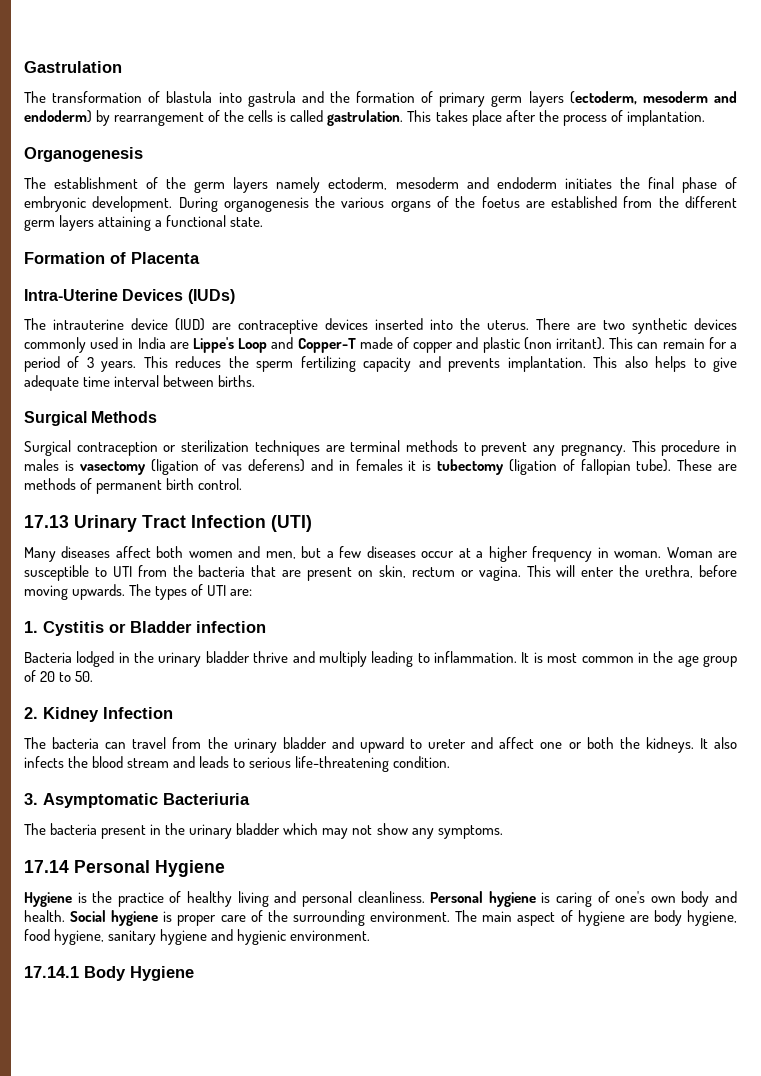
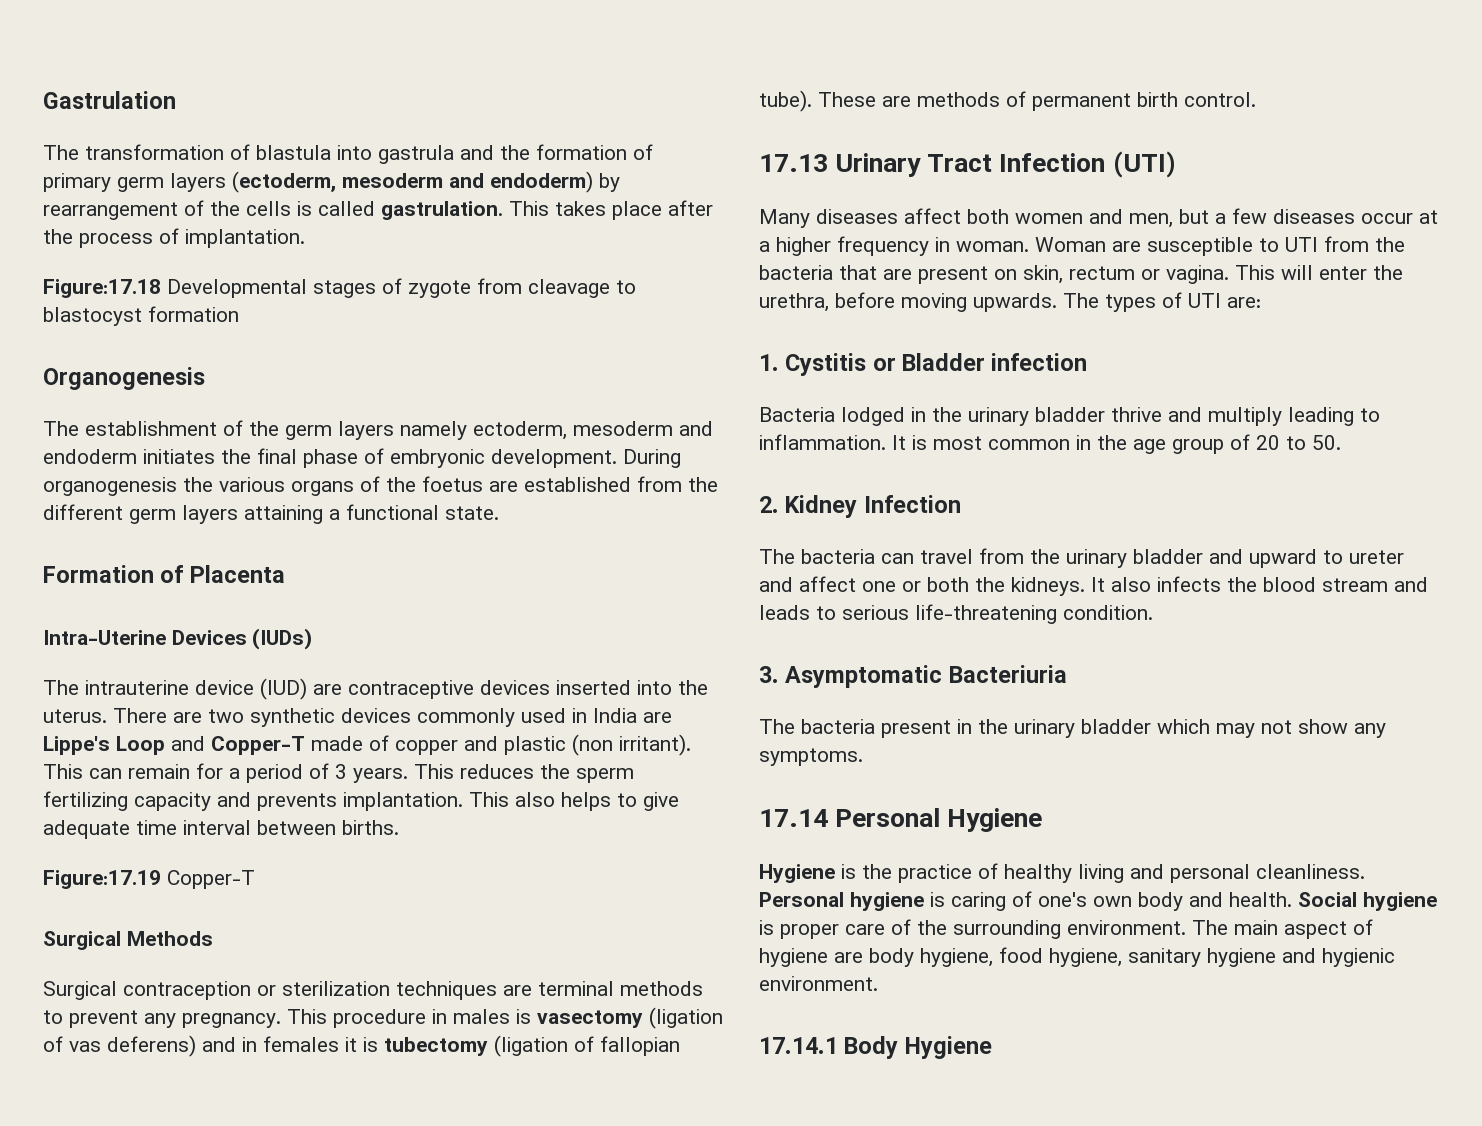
+ Figure:17.18 Developmental stages of zygote from cleavage to blastocyst formation
+ Figure:17.19 Copper-T

